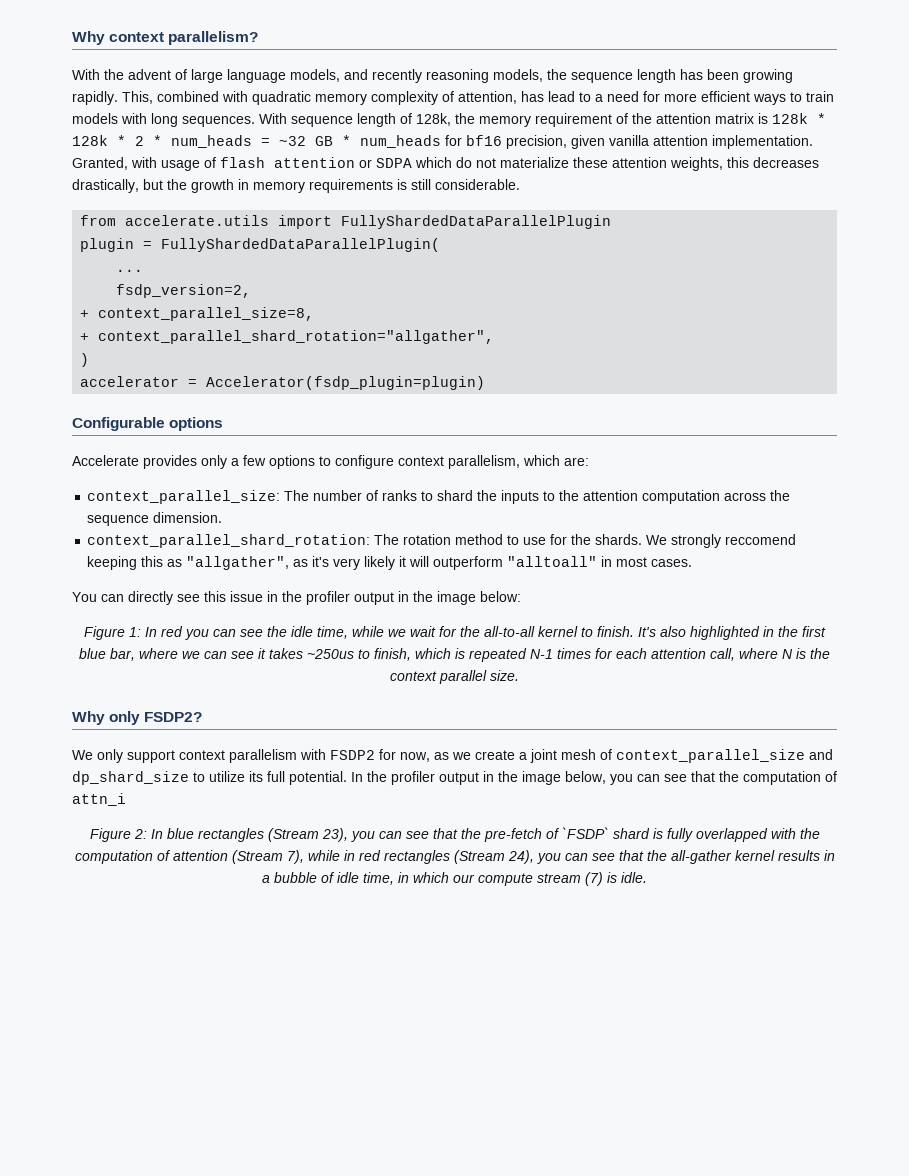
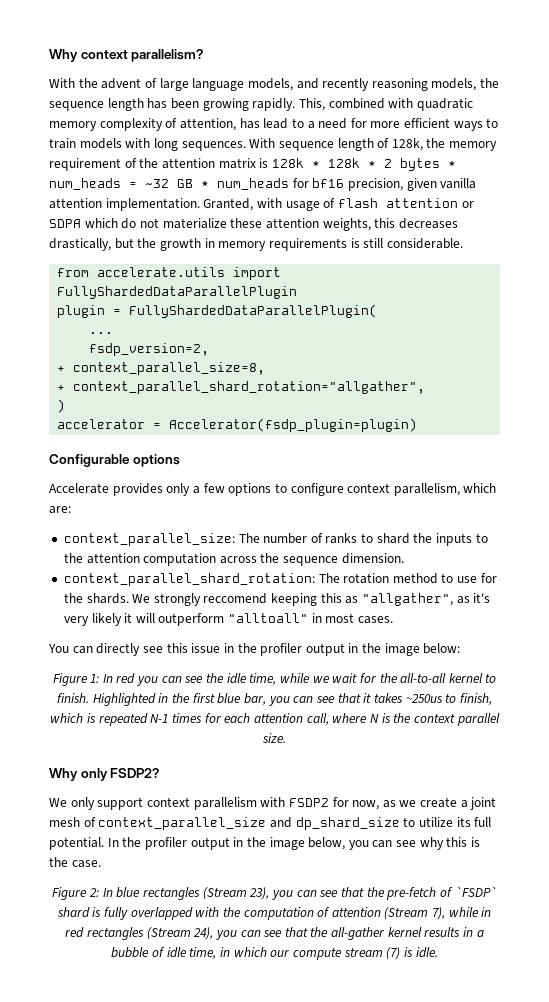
- With sequence length of 128k, the memory requirement of the attention matrix is 128k * 128k * 2 * num_heads = ~32 GB * num_heads for bf16 precision, given vanilla attention implementation.
+ With sequence length of 128k, the memory requirement of the attention matrix is 128k * 128k * 2 bytes * num_heads = ~32 GB * num_heads for bf16 precision, given vanilla attention implementation.
- It's also highlighted in the first blue bar, where we can see it takes ~250us to finish, which is repeated N-1 times for each attention call, where N is the context parallel size.
+ Highlighted in the first blue bar, you can see that it takes ~250us to finish, which is repeated N-1 times for each attention call, where N is the context parallel size.
- In the profiler output in the image below, you can see that the computation of attn_i
+ In the profiler output in the image below, you can see why this is the case.

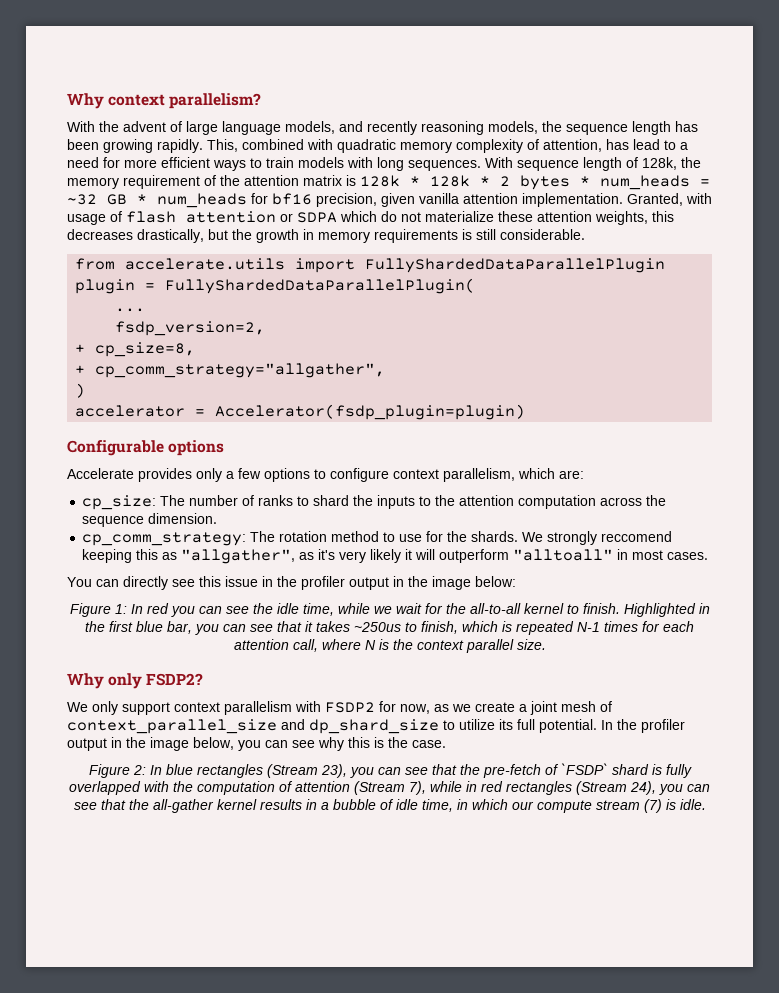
- + context_parallel_size=8,
- + context_parallel_shard_rotation="allgather",
+ + cp_size=8,
+ + cp_comm_strategy="allgather",
- context_parallel_size: The number of ranks to shard the inputs to the attention computation across the sequence dimension.
+ cp_size: The number of ranks to shard the inputs to the attention computation across the sequence dimension.
- context_parallel_shard_rotation: The rotation method to use for the shards.
+ cp_comm_strategy: The rotation method to use for the shards.

